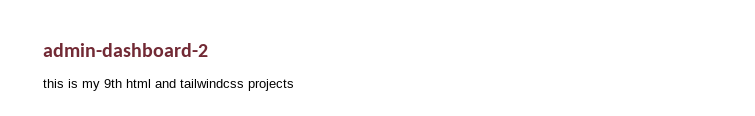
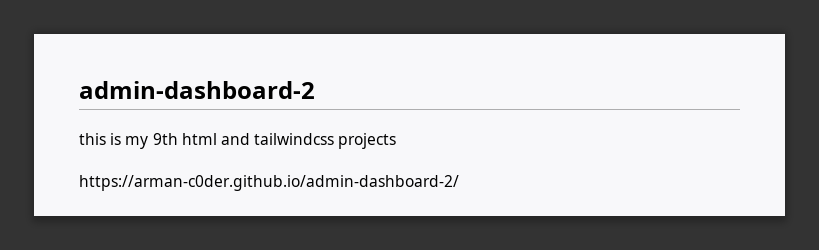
+ https://arman-c0der.github.io/admin-dashboard-2/

